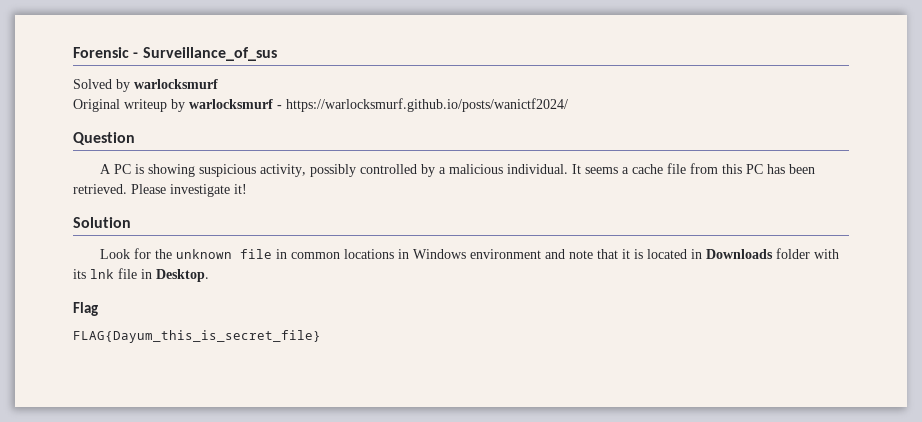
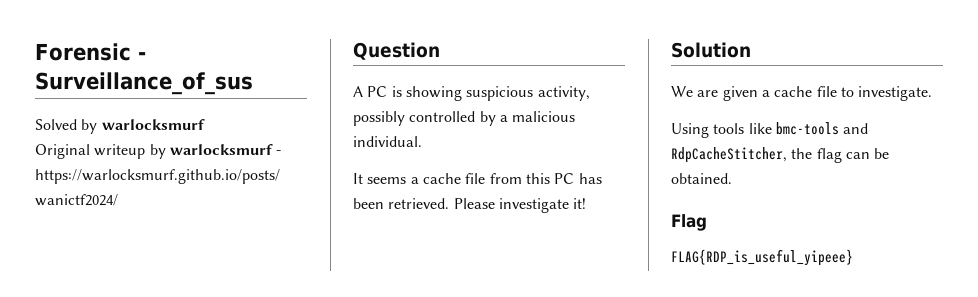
- A PC is showing suspicious activity, possibly controlled by a malicious individual. It seems a cache file from this PC has been retrieved.
+ A PC is showing suspicious activity, possibly controlled by a malicious individual.
+ It seems a cache file from this PC has been retrieved.
- Look for the unknown file in common locations in Windows environment and note that it is located in Downloads folder with its lnk file in Desktop.
+ We are given a cache file to investigate.
+ Using tools like bmc-tools and RdpCacheStitcher, the flag can be obtained.
- FLAG{Dayum_this_is_secret_file}
+ FLAG{RDP_is_useful_yipeee}

